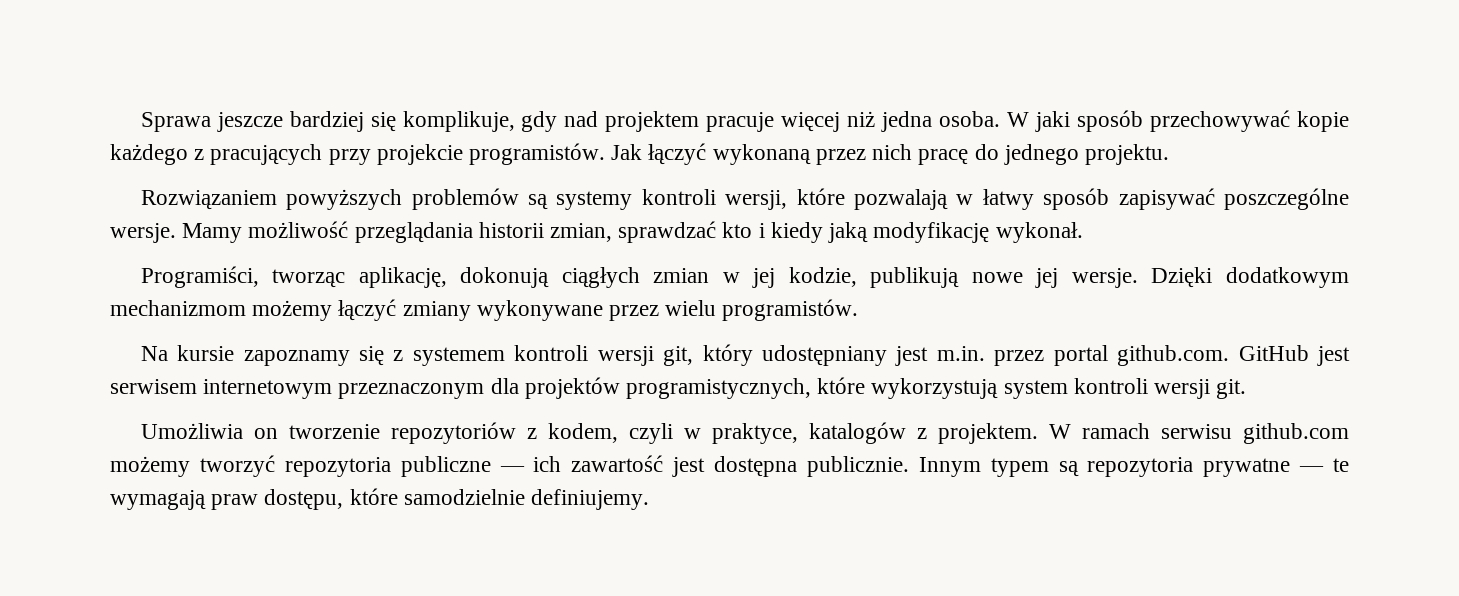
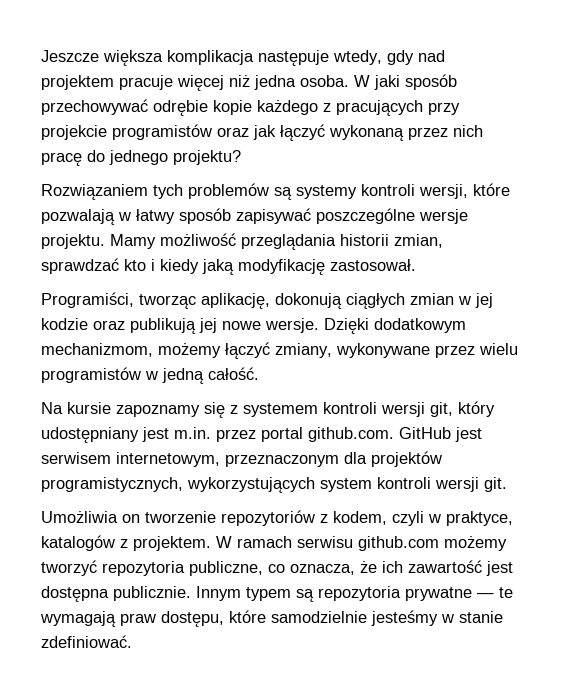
- Sprawa jeszcze bardziej się komplikuje, gdy nad projektem pracuje więcej niż jedna osoba.
+ Jeszcze większa komplikacja następuje wtedy, gdy nad projektem pracuje więcej niż jedna osoba.
- W jaki sposób przechowywać kopie każdego z pracujących przy projekcie programistów. Jak łączyć wykonaną przez nich pracę do jednego projektu.
+ W jaki sposób przechowywać odrębie kopie każdego z pracujących przy projekcie programistów oraz jak łączyć wykonaną przez nich pracę do jednego projektu?
- Rozwiązaniem powyższych problemów są systemy kontroli wersji, które pozwalają w łatwy sposób zapisywać poszczególne wersje.
+ Rozwiązaniem tych problemów są systemy kontroli wersji, które pozwalają w łatwy sposób zapisywać poszczególne wersje projektu.
- Mamy możliwość przeglądania historii zmian, sprawdzać kto i kiedy jaką modyfikację wykonał.
+ Mamy możliwość przeglądania historii zmian, sprawdzać kto i kiedy jaką modyfikację zastosował.
- Programiści, tworząc aplikację, dokonują ciągłych zmian w jej kodzie, publikują nowe jej wersje.
+ Programiści, tworząc aplikację, dokonują ciągłych zmian w jej kodzie oraz publikują jej nowe wersje.
- Dzięki dodatkowym mechanizmom możemy łączyć zmiany wykonywane przez wielu programistów.
+ Dzięki dodatkowym mechanizmom, możemy łączyć zmiany, wykonywane przez wielu programistów w jedną całość.
- Na kursie zapoznamy się z systemem kontroli wersji git, który udostępniany jest m.in. przez portal github.com. GitHub jest serwisem internetowym przeznaczonym dla projektów programistycznych, które wykorzystują system kontroli wersji git.
+ Na kursie zapoznamy się z systemem kontroli wersji git, który udostępniany jest m.in. przez portal github.com. GitHub jest serwisem internetowym, przeznaczonym dla projektów programistycznych, wykorzystujących system kontroli wersji git.
- W ramach serwisu github.com możemy tworzyć repozytoria publiczne — ich zawartość jest dostępna publicznie.
+ W ramach serwisu github.com możemy tworzyć repozytoria publiczne, co oznacza, że ich zawartość jest dostępna publicznie.
- Innym typem są repozytoria prywatne — te wymagają praw dostępu, które samodzielnie definiujemy.
+ Innym typem są repozytoria prywatne — te wymagają praw dostępu, które samodzielnie jesteśmy w stanie zdefiniować.

